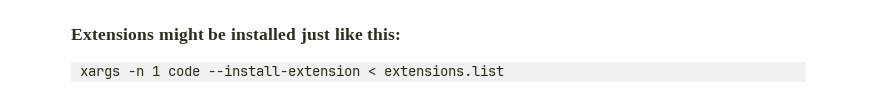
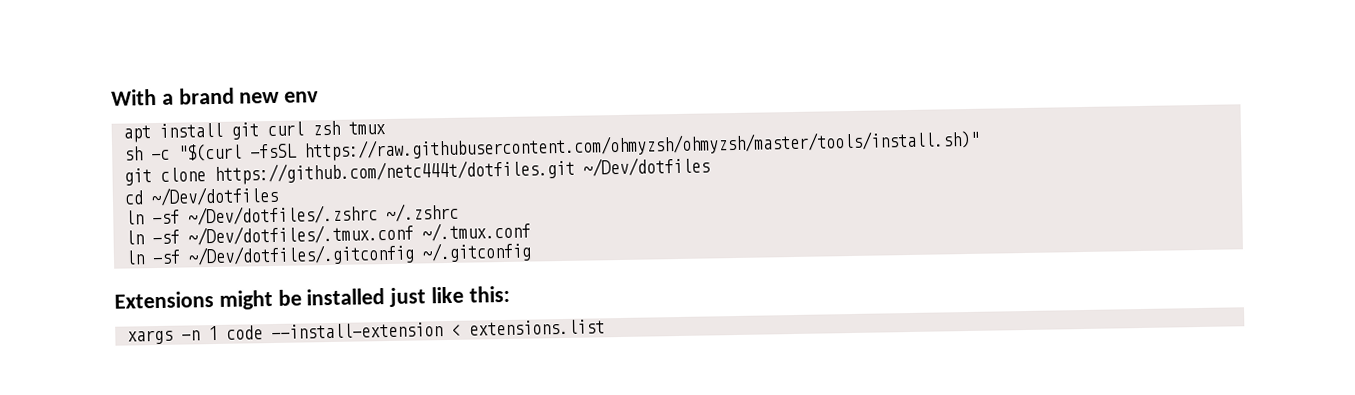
+ With a brand new env
+ apt install git curl zsh tmux
+ sh -c "$(curl -fsSL https://raw.githubusercontent.com/ohmyzsh/ohmyzsh/master/tools/install.sh)"
+ git clone https://github.com/netc444t/dotfiles.git ~/Dev/dotfiles
+ cd ~/Dev/dotfiles
+ ln -sf ~/Dev/dotfiles/.zshrc ~/.zshrc
+ ln -sf ~/Dev/dotfiles/.tmux.conf ~/.tmux.conf
+ ln -sf ~/Dev/dotfiles/.gitconfig ~/.gitconfig

